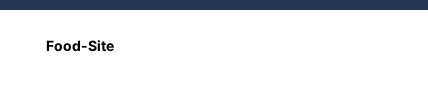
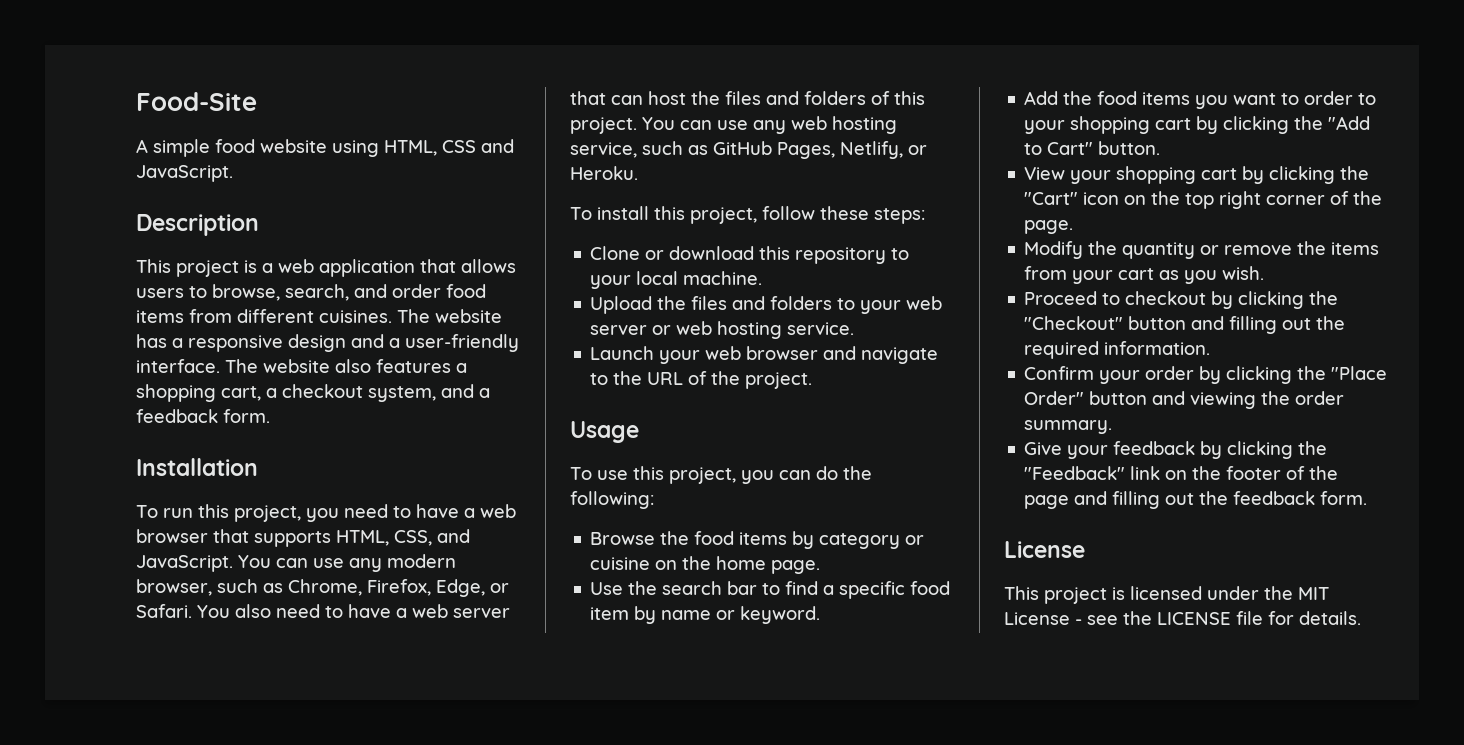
+ A simple food website using HTML, CSS and JavaScript.
+ Description
+ This project is a web application that allows users to browse, search, and order food items from different cuisines. The website has a responsive design and a user-friendly interface. The website also features a shopping cart, a checkout system, and a feedback form.
+ Installation
+ To run this project, you need to have a web browser that supports HTML, CSS, and JavaScript. You can use any modern browser, such as Chrome, Firefox, Edge, or Safari. You also need to have a web server that can host the files and folders of this project. You can use any web hosting service, such as GitHub Pages, Netlify, or Heroku.
+ To install this project, follow these steps:
+ Clone or download this repository to your local machine.
+ Upload the files and folders to your web server or web hosting service.
+ Launch your web browser and navigate to the URL of the project.
+ Usage
+ To use this project, you can do the following:
+ Browse the food items by category or cuisine on the home page.
+ Use the search bar to find a specific food item by name or keyword.
+ Add the food items you want to order to your shopping cart by clicking the "Add to Cart" button.
+ View your shopping cart by clicking the "Cart" icon on the top right corner of the page.
+ Modify the quantity or remove the items from your cart as you wish.
+ Proceed to checkout by clicking the "Checkout" button and filling out the required information.
+ Confirm your order by clicking the "Place Order" button and viewing the order summary.
+ Give your feedback by clicking the "Feedback" link on the footer of the page and filling out the feedback form.
+ License
+ This project is licensed under the MIT License - see the LICENSE file for details.

